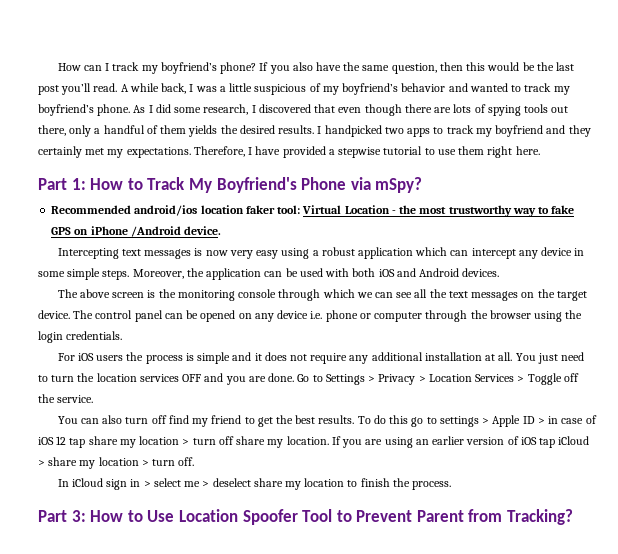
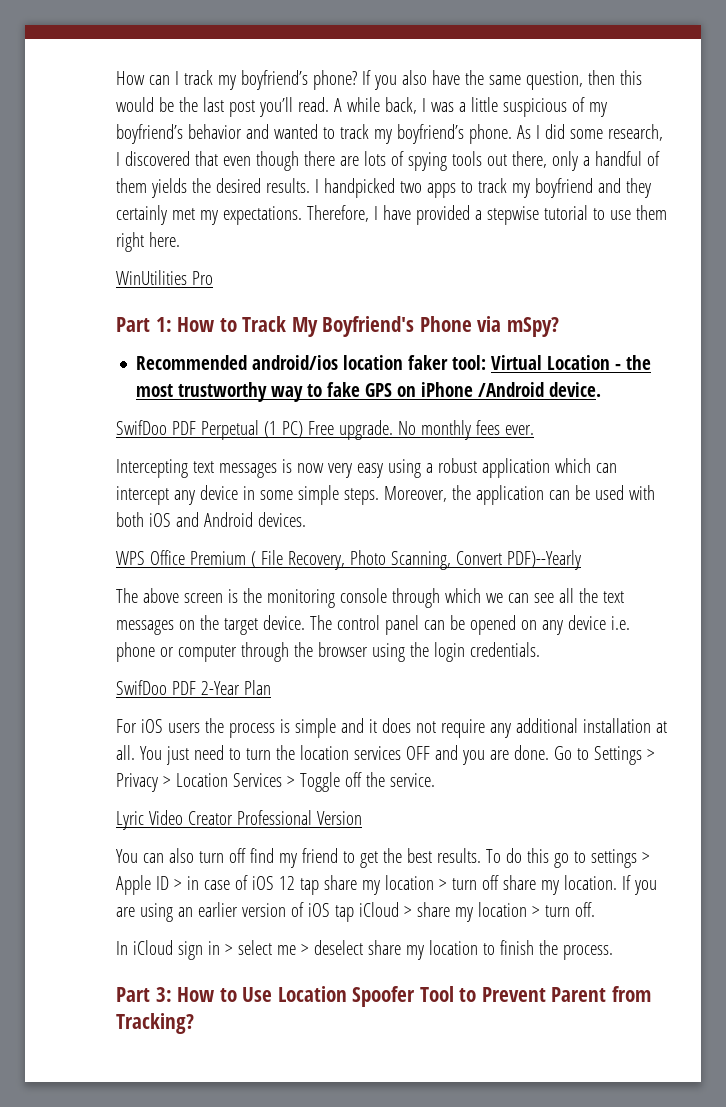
+ WinUtilities Pro
+ SwifDoo PDF Perpetual (1 PC) Free upgrade. No monthly fees ever.
+ WPS Office Premium ( File Recovery, Photo Scanning, Convert PDF)--Yearly
+ SwifDoo PDF 2-Year Plan
+ Lyric Video Creator Professional Version

